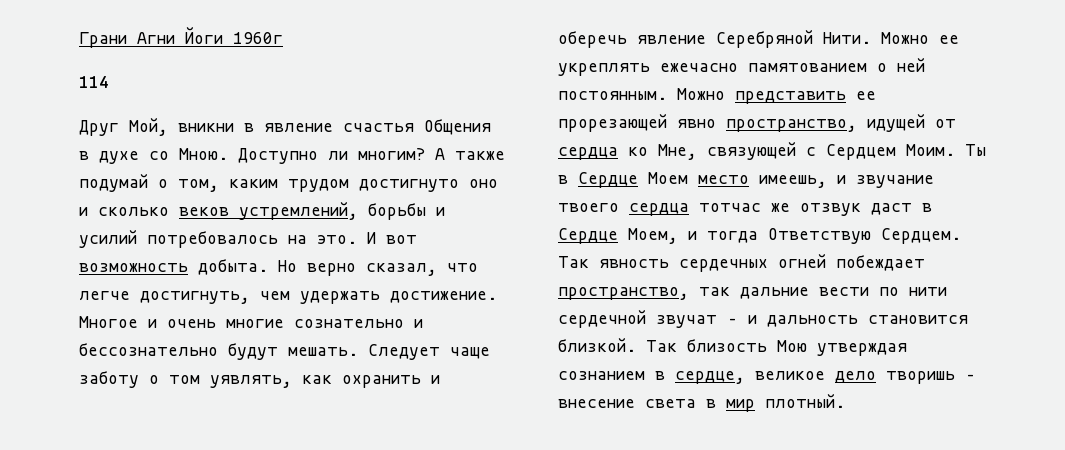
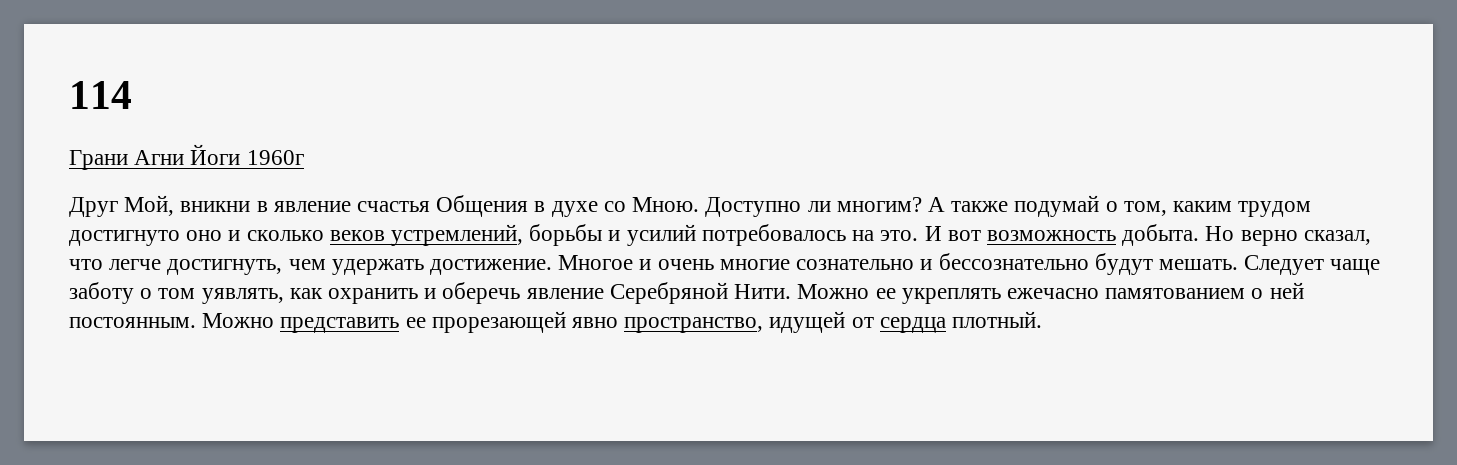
+ 114
- 114
- Можно представить ее прорезающей явно пространство, идущей от сердца ко Мне, связующей с Сердцем Моим. Ты в Сердце Моем место имеешь, и звучание твоего сердца тотчас же отзвук даст в Сердце Моем, и тогда Ответствую Сердцем. Так явность сердечных огней побеждает пространство, так дальние вести по нити сердечной звучат – и дальность становится близкой. Так близость Мою утверждая сознанием в сердце, великое дело творишь – внесение света в мир плотный.
+ Можно представить ее прорезающей явно пространство, идущей от сердца плотный.

